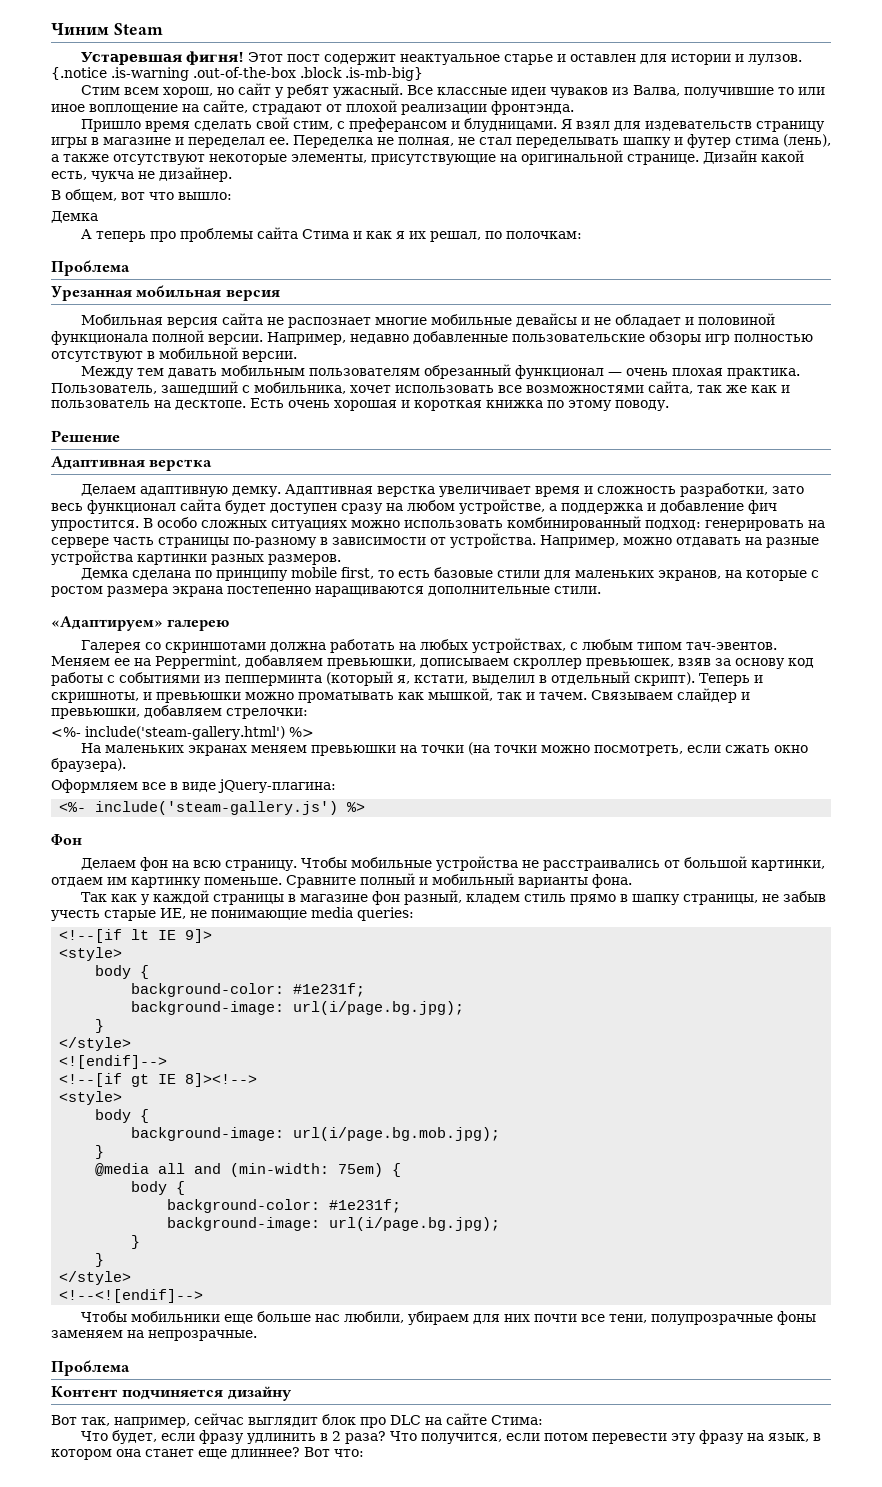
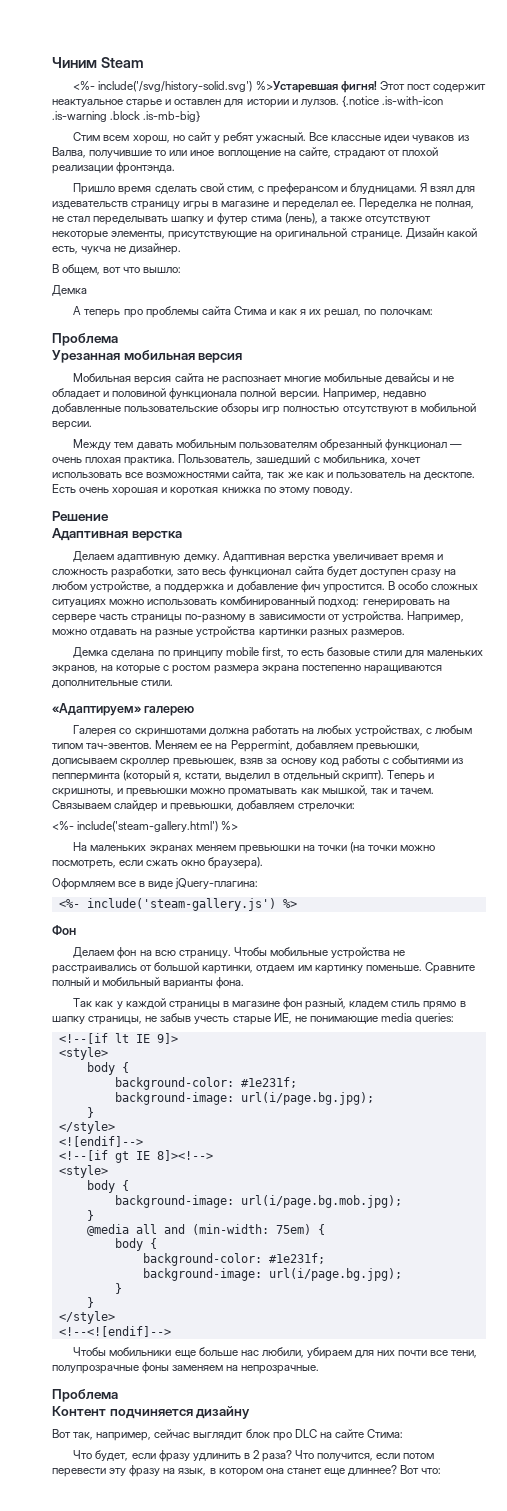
- Устаревшая фигня!
+ <%- include('/svg/history-solid.svg') %>Устаревшая фигня!
- {.notice .is-warning .out-of-the-box .block .is-mb-big}
+ {.notice .is-with-icon .is-warning .block .is-mb-big}

